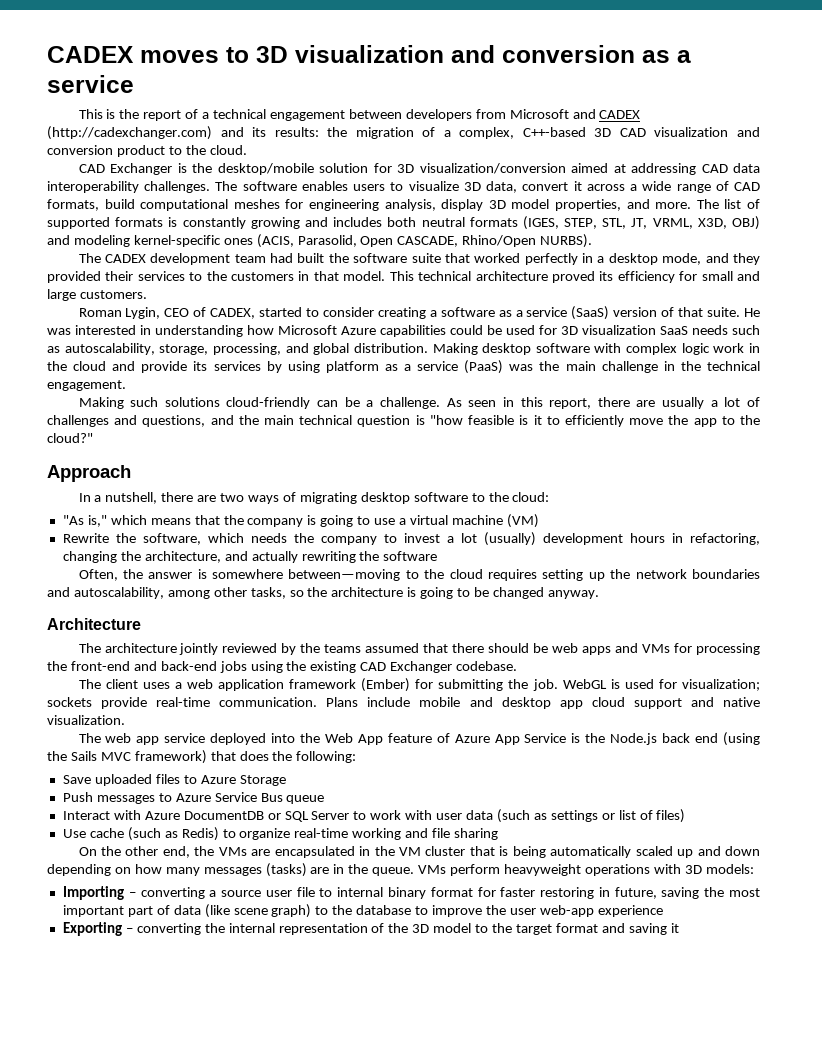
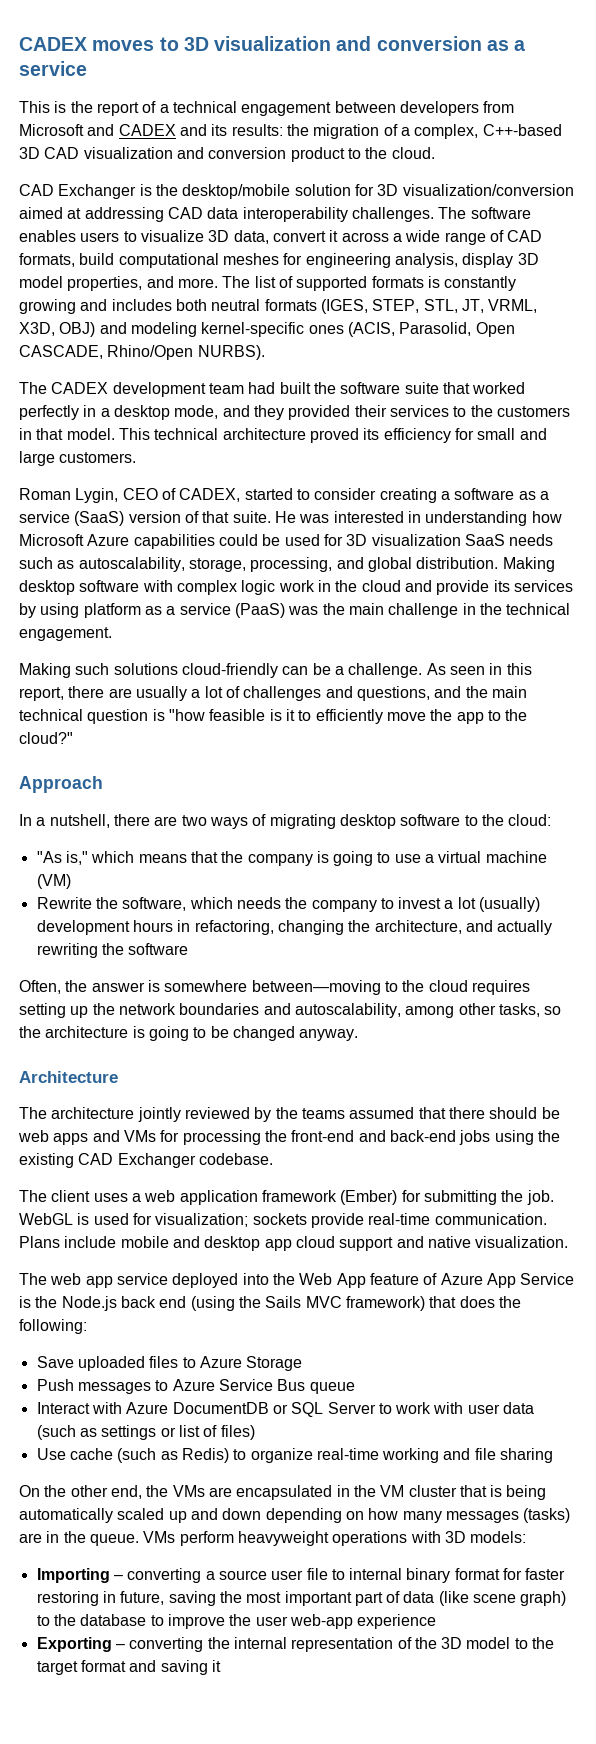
- This is the report of a technical engagement between developers from Microsoft and CADEX (http://cadexchanger.com) and its results: the migration of a complex, C++-based 3D CAD visualization and conversion product to the cloud.
+ This is the report of a technical engagement between developers from Microsoft and CADEX and its results: the migration of a complex, C++-based 3D CAD visualization and conversion product to the cloud.

